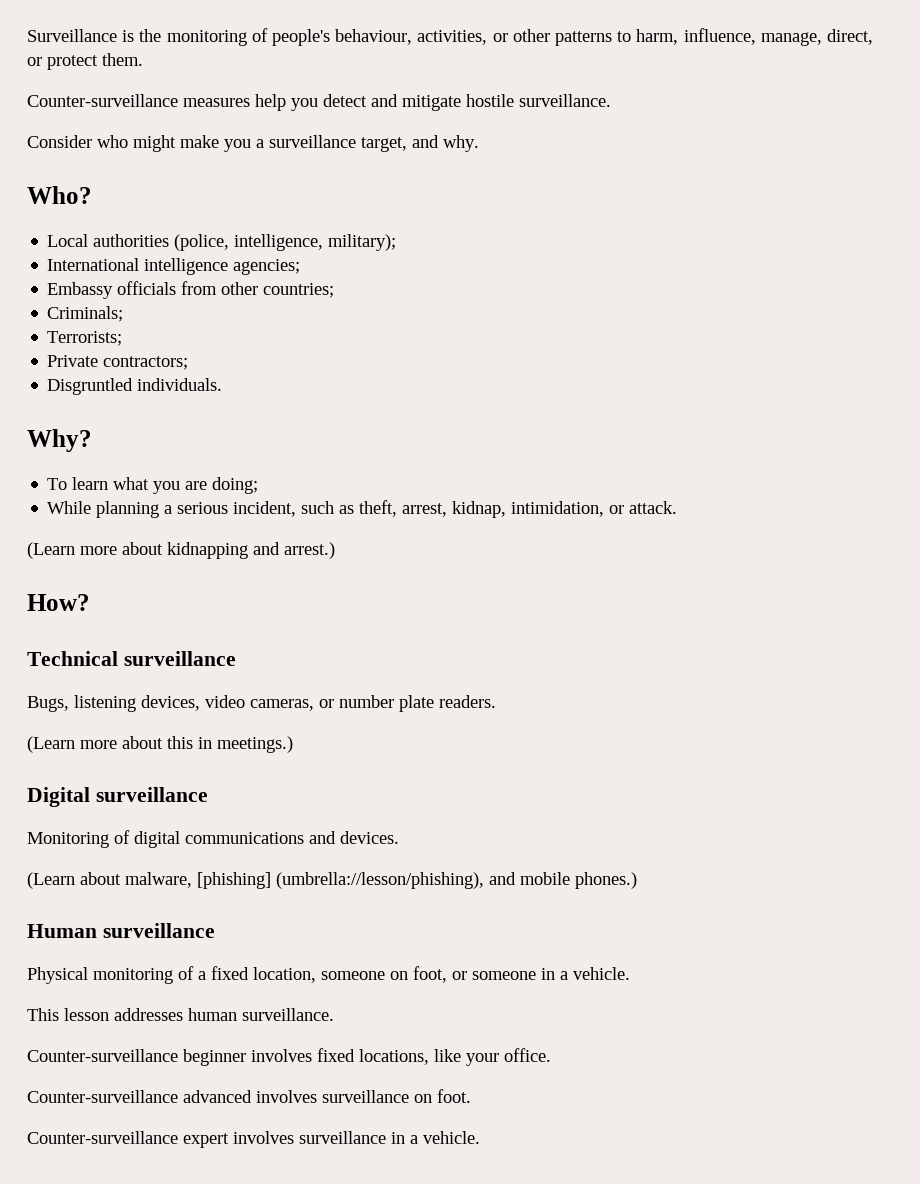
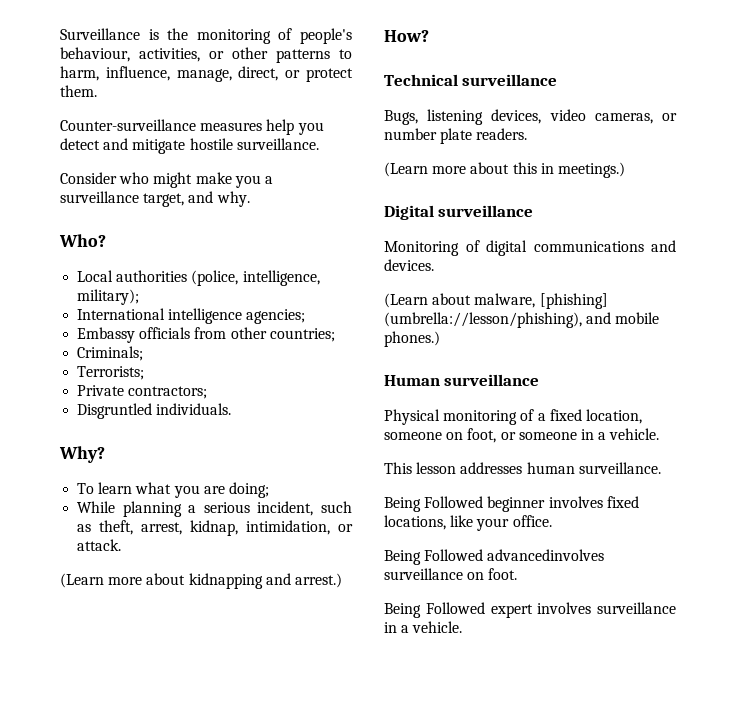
- Counter-surveillance beginner involves fixed locations, like your office.
+ Being Followed beginner involves fixed locations, like your office.
- Counter-surveillance advanced involves surveillance on foot.
+ Being Followed advancedinvolves surveillance on foot.
- Counter-surveillance expert involves surveillance in a vehicle.
+ Being Followed expert involves surveillance in a vehicle.

